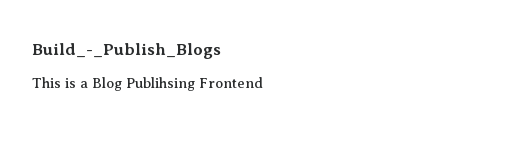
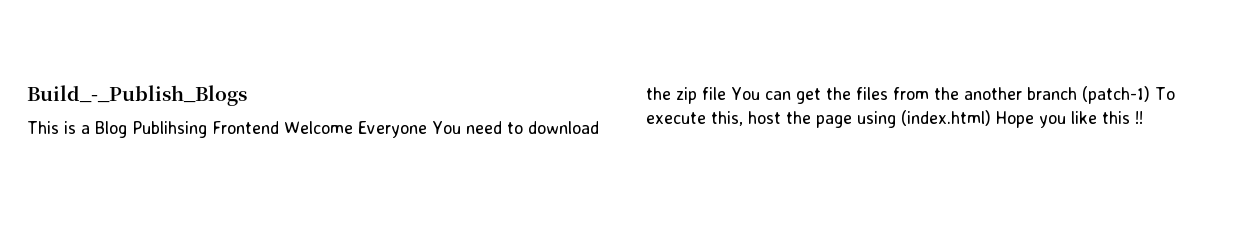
- This is a Blog Publihsing Frontend
+ This is a Blog Publihsing Frontend Welcome Everyone You need to download the zip file You can get the files from the another branch (patch-1) To execute this, host the page using (index.html) Hope you like this !!

